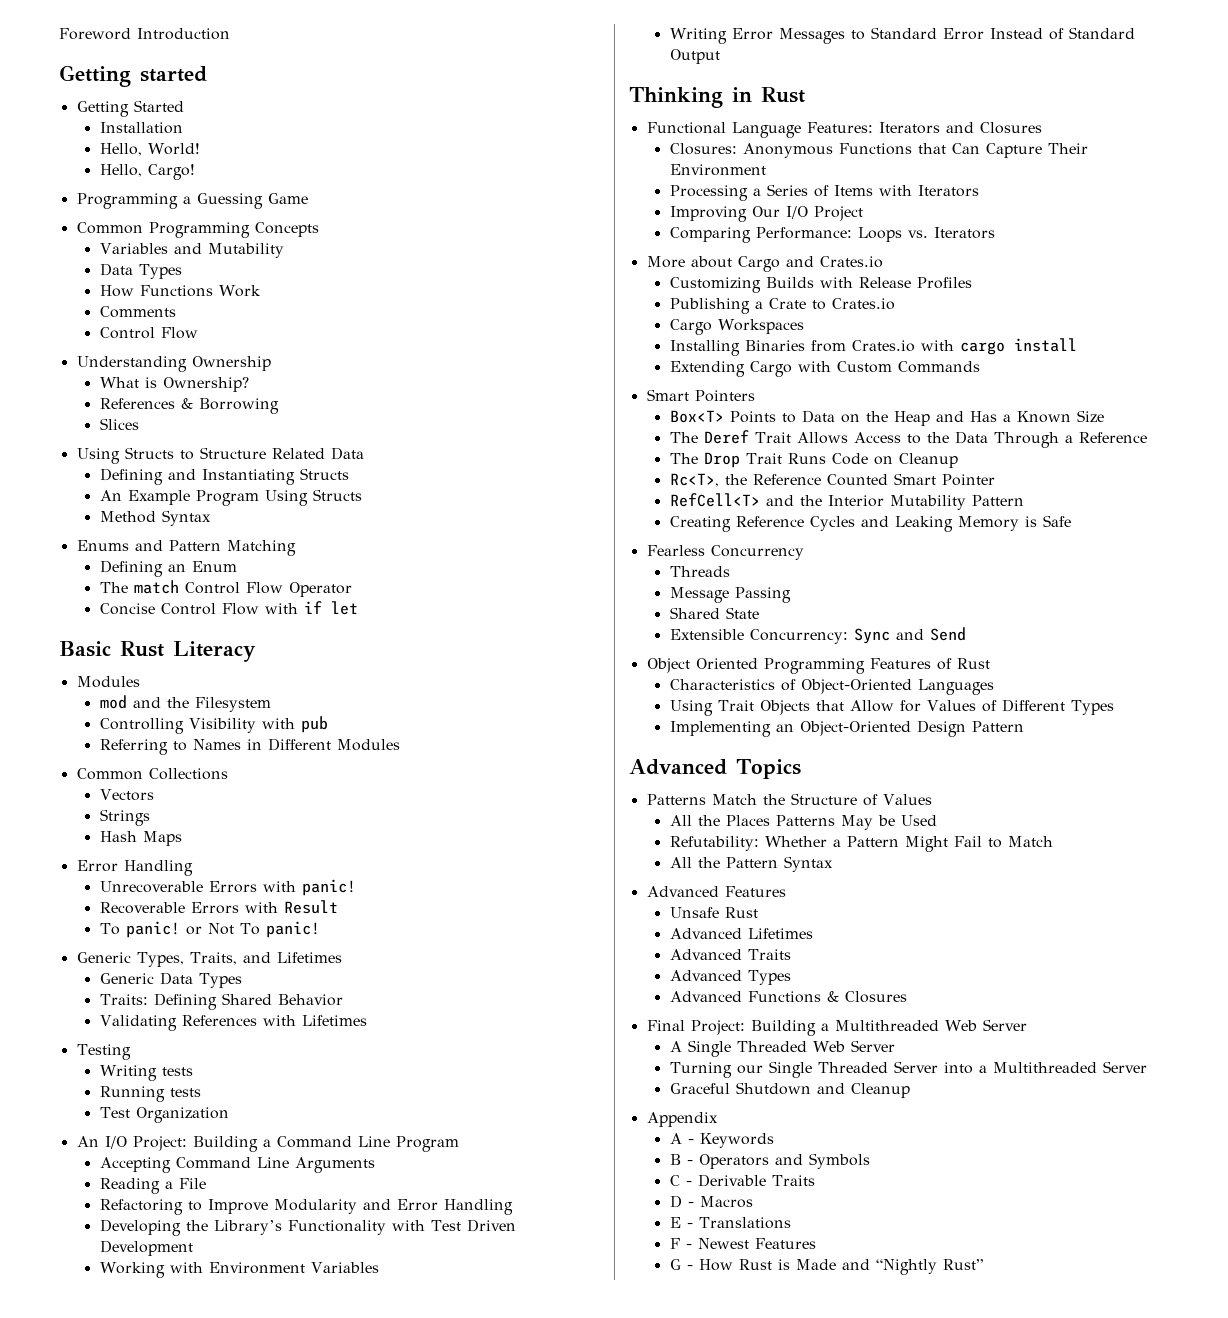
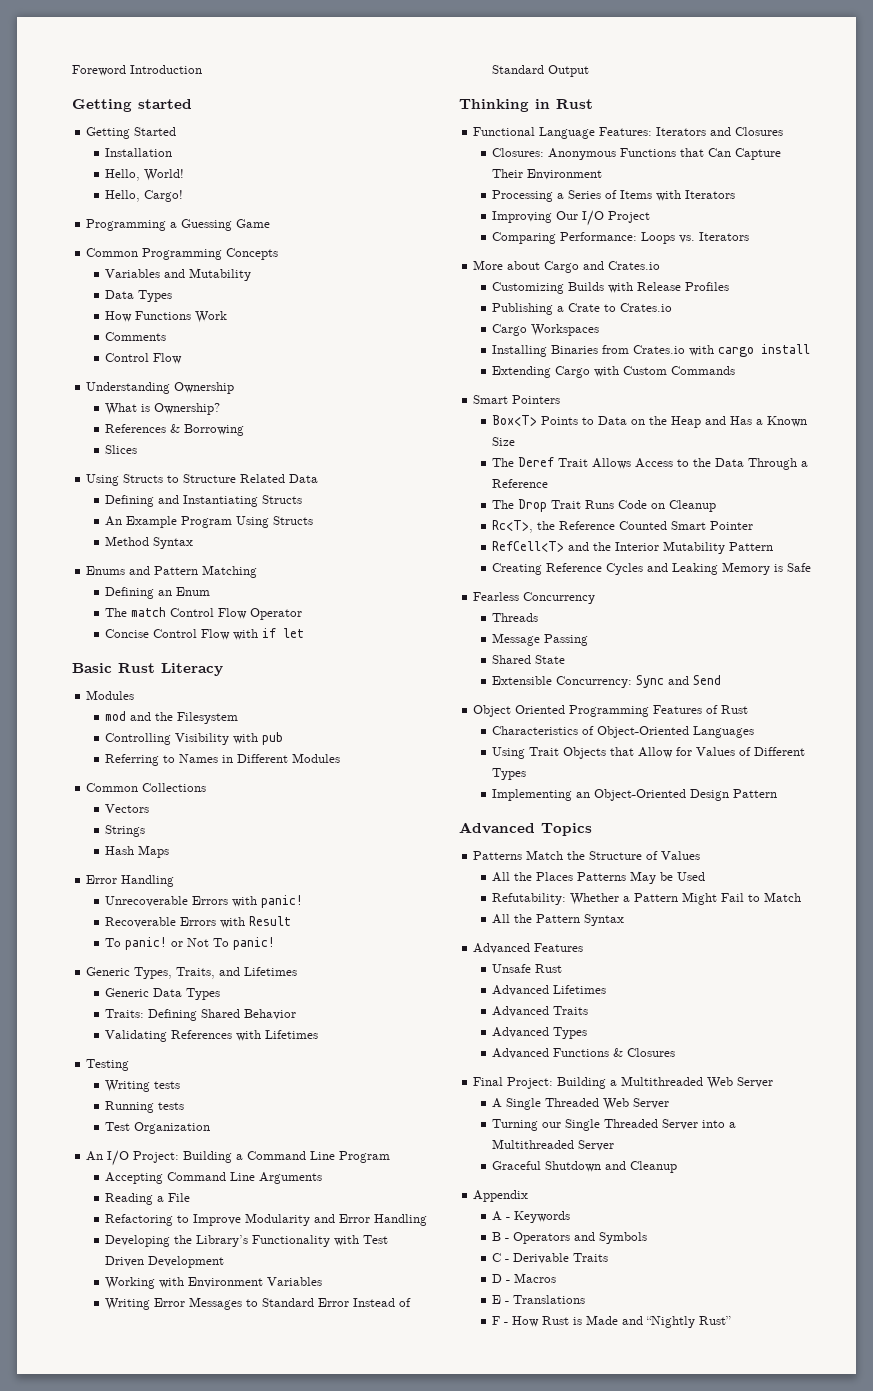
- F - Newest Features
- G - How Rust is Made and “Nightly Rust”
+ F - How Rust is Made and “Nightly Rust”

